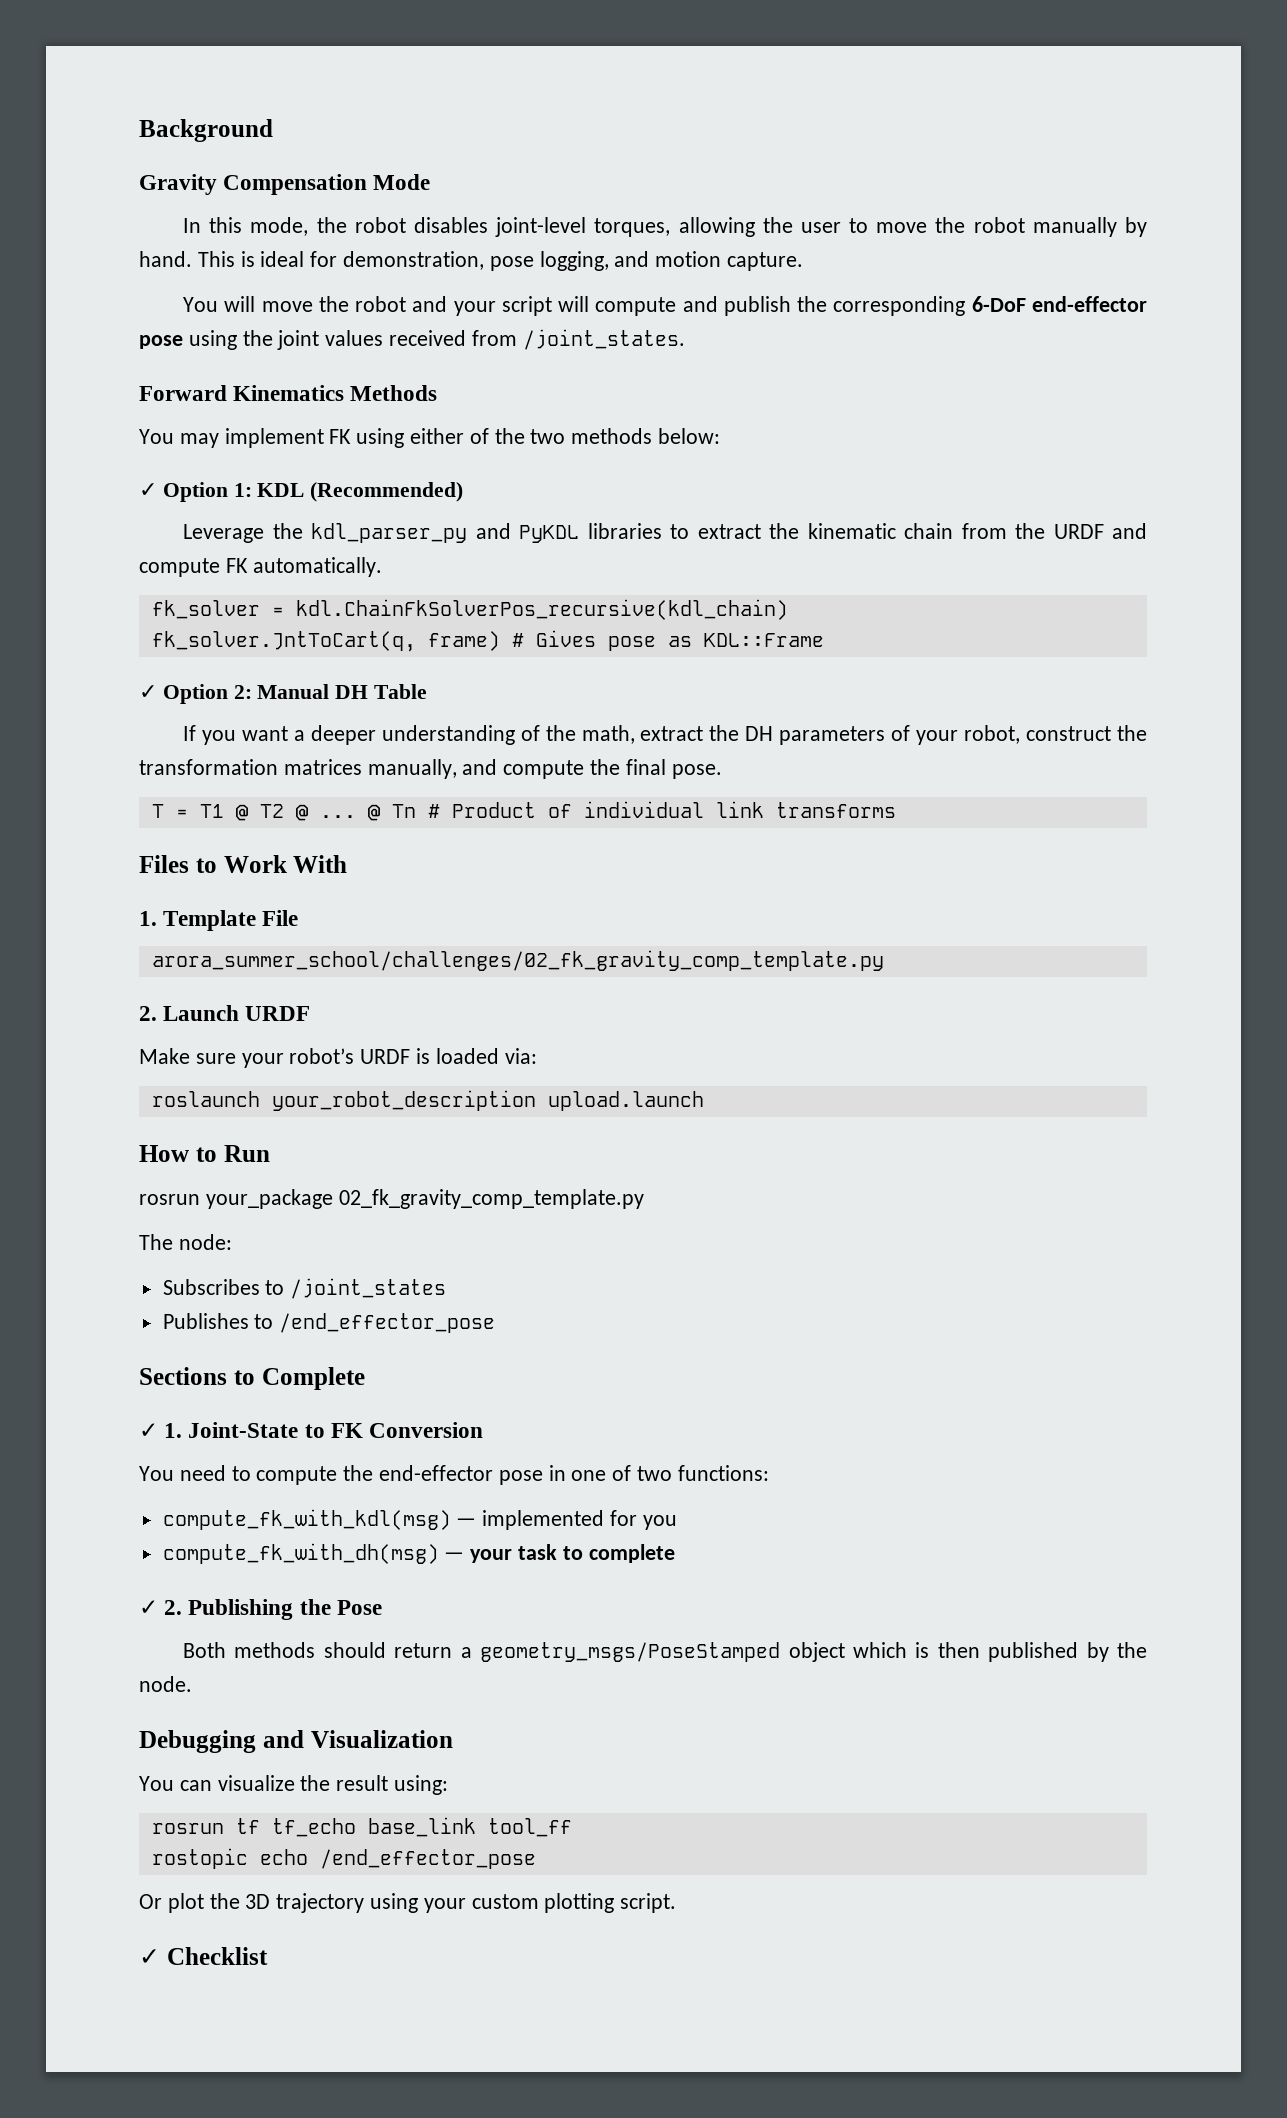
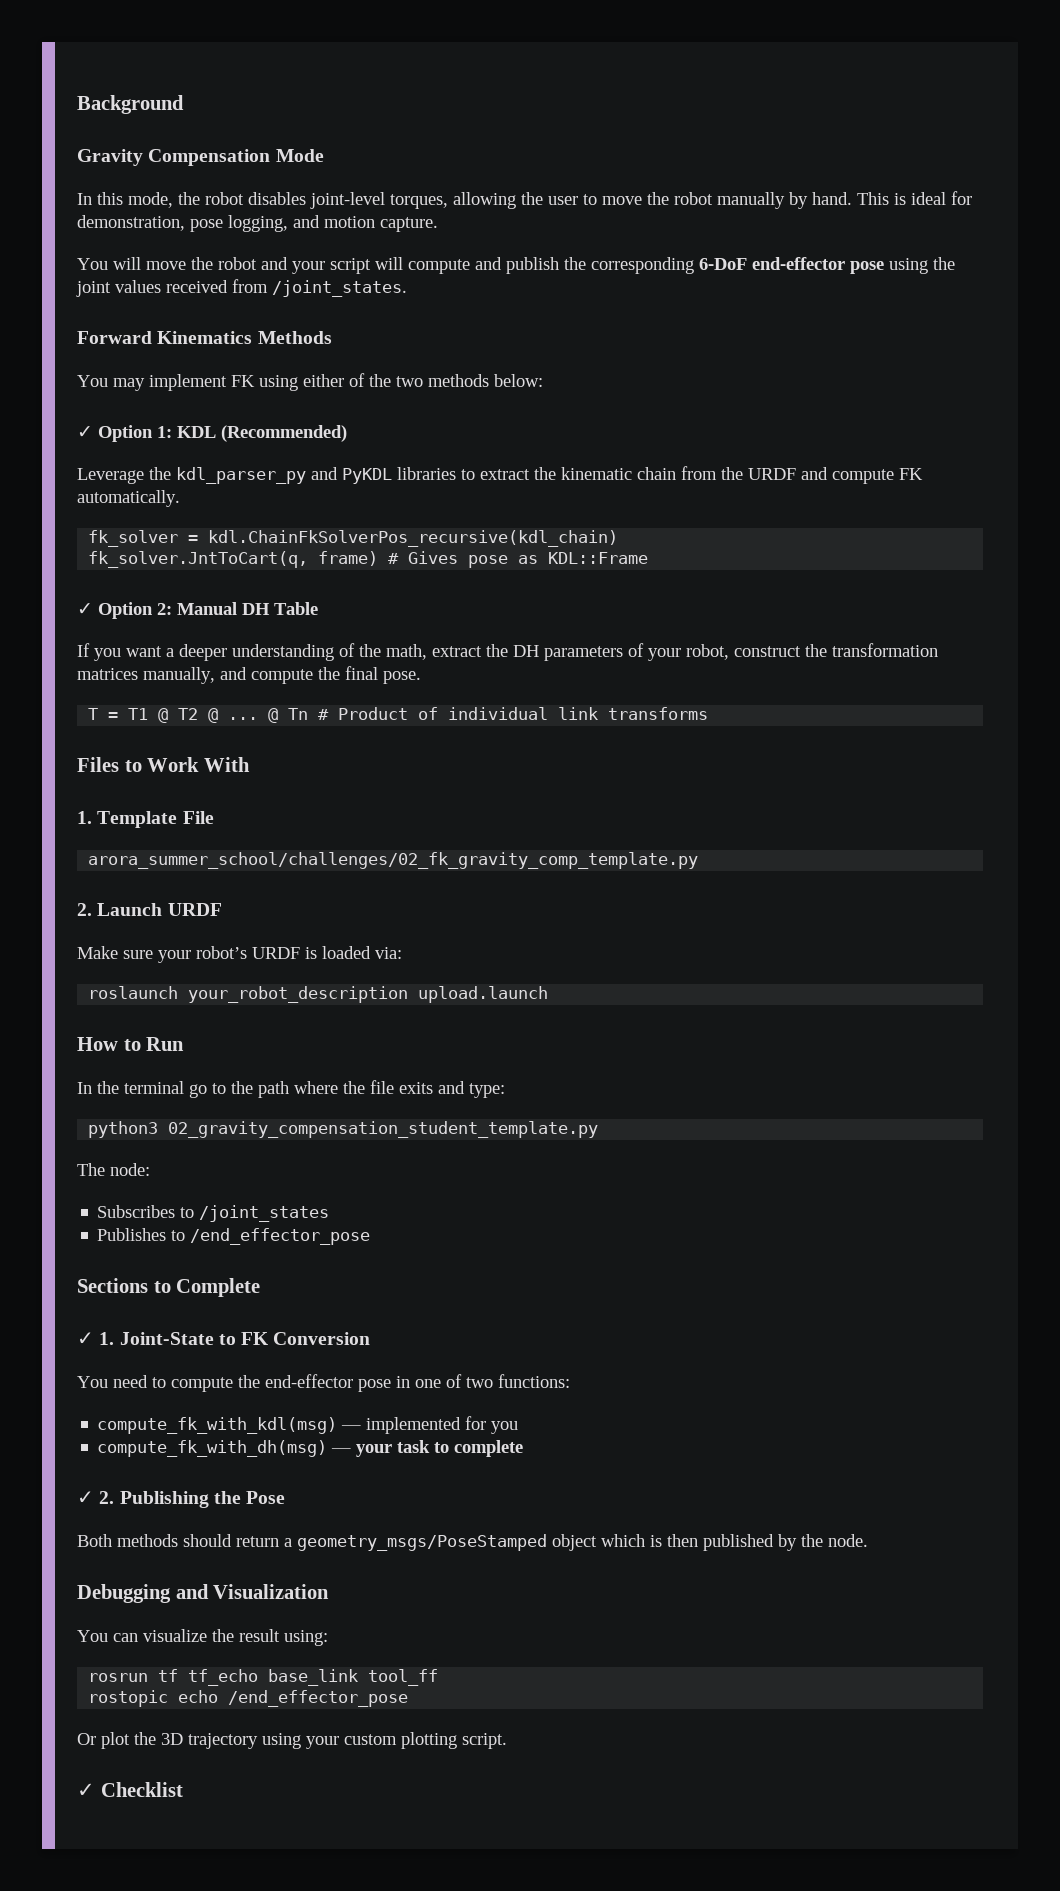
- rosrun your_package 02_fk_gravity_comp_template.py
+ In the terminal go to the path where the file exits and type:
+ python3 02_gravity_compensation_student_template.py

